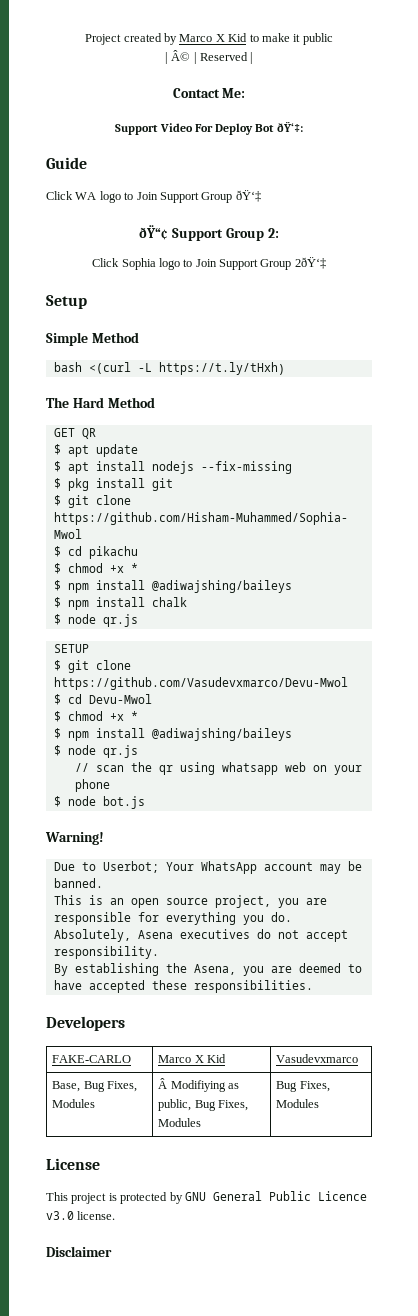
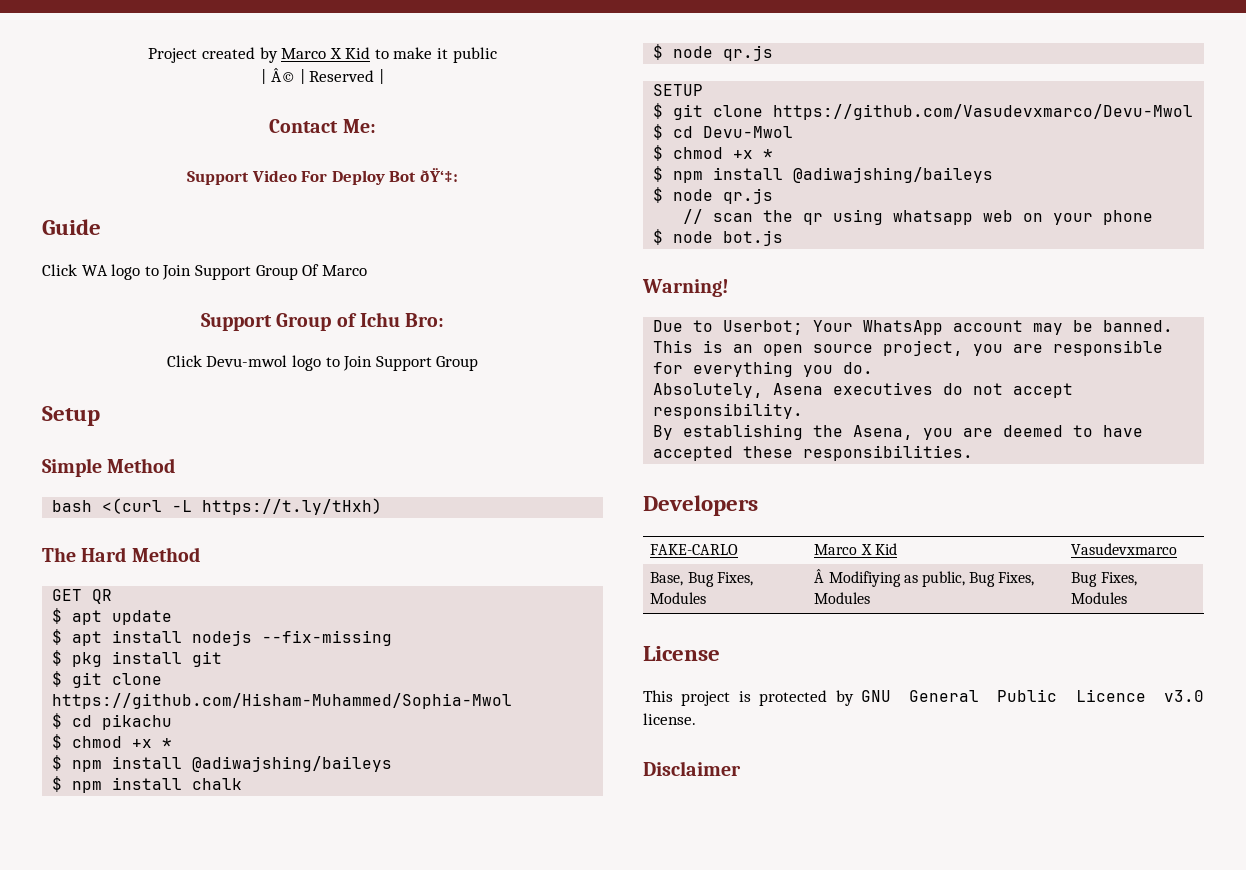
- Click WA logo to Join Support Group ðŸ‘‡
- ðŸ“¢ Support Group 2:
- Click Sophia logo to Join Support Group 2ðŸ‘‡
+ Click WA logo to Join Support Group Of Marco
+ Support Group of Ichu Bro:
+ Click Devu-mwol logo to Join Support Group

